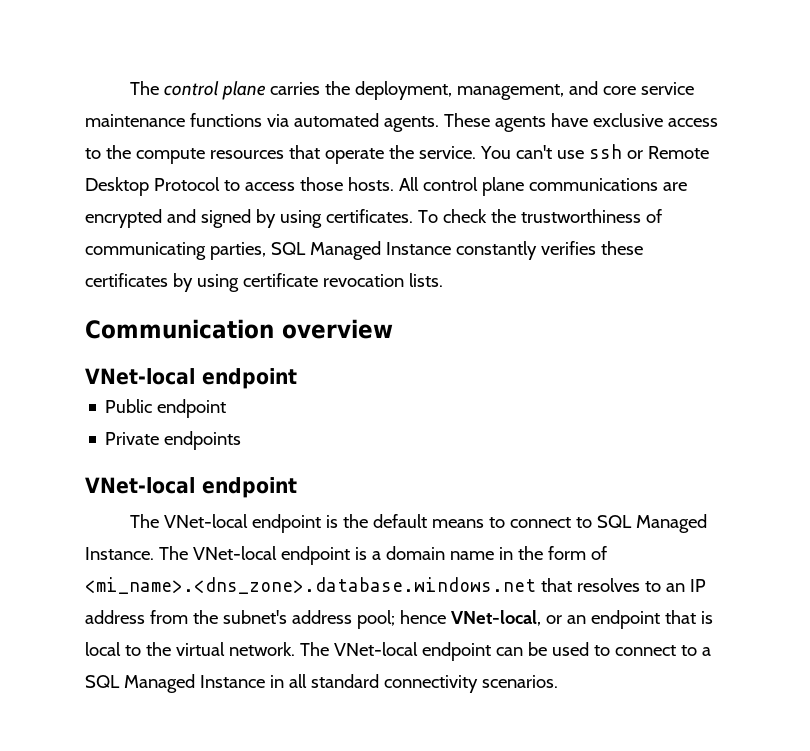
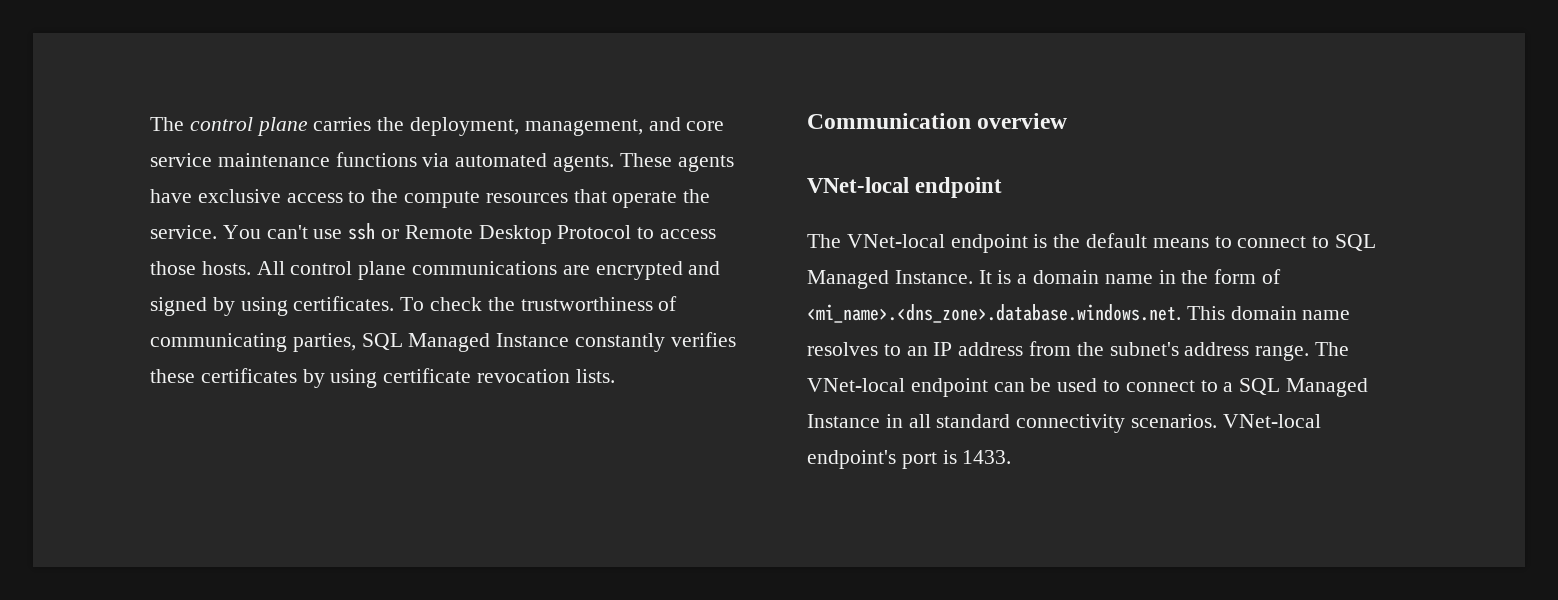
- Public endpoint
- Private endpoints
- VNet-local endpoint
- The VNet-local endpoint is a domain name in the form of <mi_name>.<dns_zone>.database.windows.net that resolves to an IP address from the subnet's address pool; hence VNet-local, or an endpoint that is local to the virtual network.
+ It is a domain name in the form of <mi_name>.<dns_zone>.database.windows.net. This domain name resolves to an IP address from the subnet's address range.
+ VNet-local endpoint's port is 1433.

